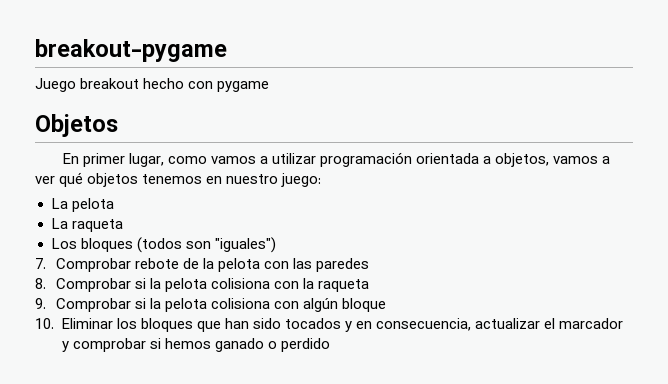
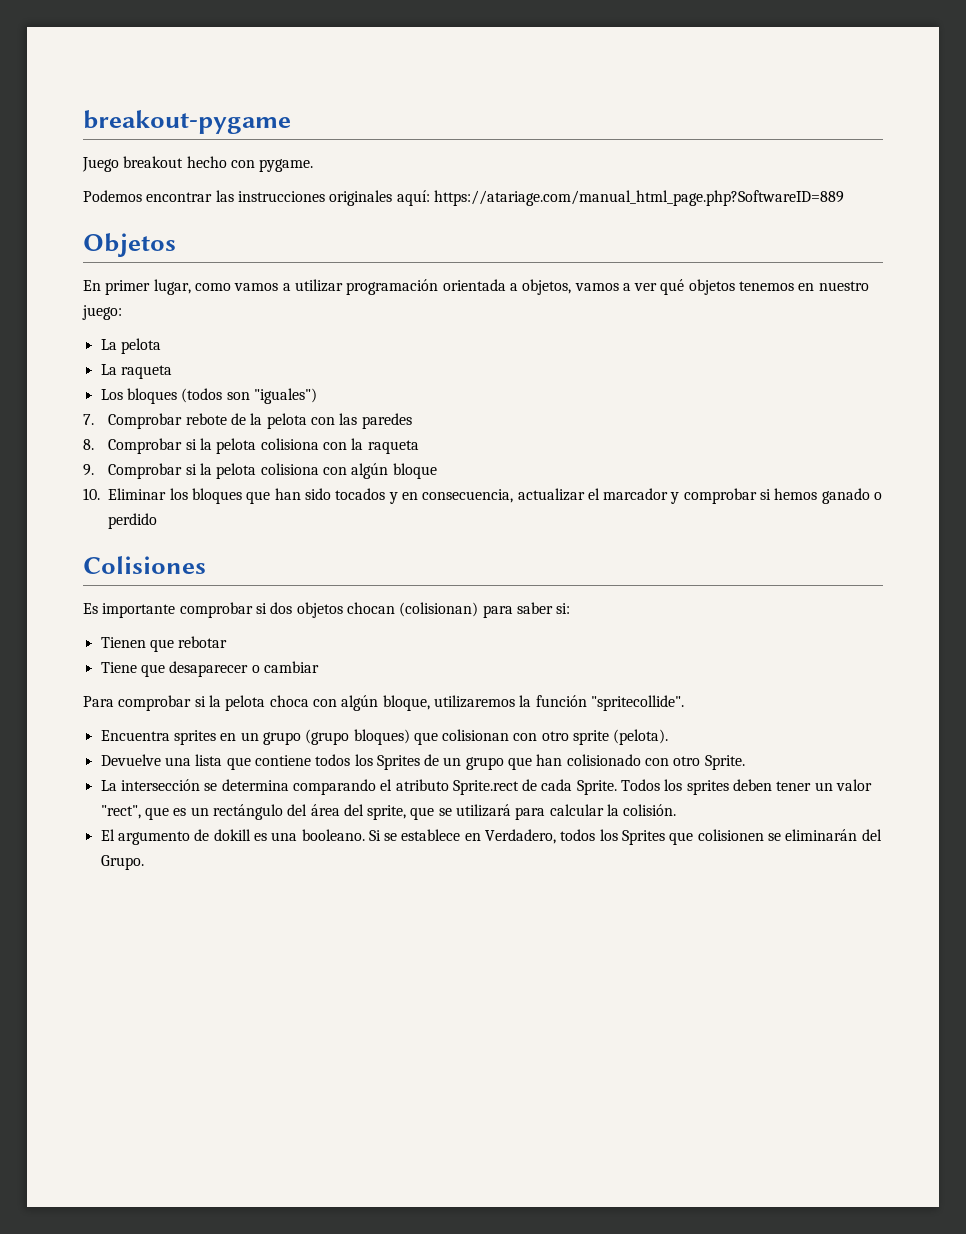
- Juego breakout hecho con pygame
+ Juego breakout hecho con pygame.
+ Podemos encontrar las instrucciones originales aquí: https://atariage.com/manual_html_page.php?SoftwareID=889
+ Colisiones
+ Es importante comprobar si dos objetos chocan (colisionan) para saber si:
+ Tienen que rebotar
+ Tiene que desaparecer o cambiar
+ Para comprobar si la pelota choca con algún bloque, utilizaremos la función "spritecollide".
+ Encuentra sprites en un grupo (grupo bloques) que colisionan con otro sprite (pelota).
+ Devuelve una lista que contiene todos los Sprites de un grupo que han colisionado con otro Sprite.
+ La intersección se determina comparando el atributo Sprite.rect de cada Sprite. Todos los sprites deben tener un valor "rect", que es un rectángulo del área del sprite, que se utilizará para calcular la colisión.
+ El argumento de dokill es una booleano. Si se establece en Verdadero, todos los Sprites que colisionen se eliminarán del Grupo.

